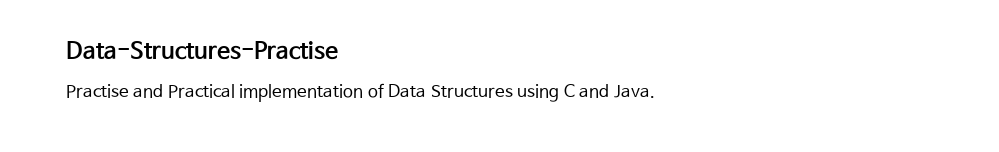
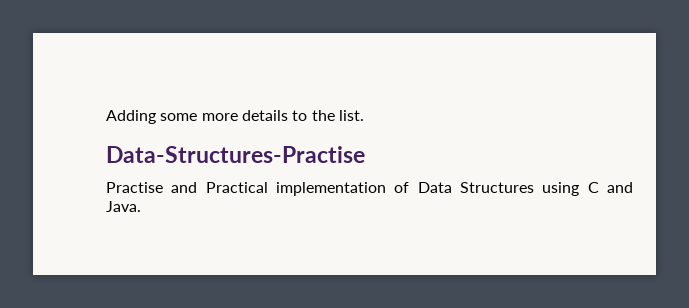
+ Adding some more details to the list.

